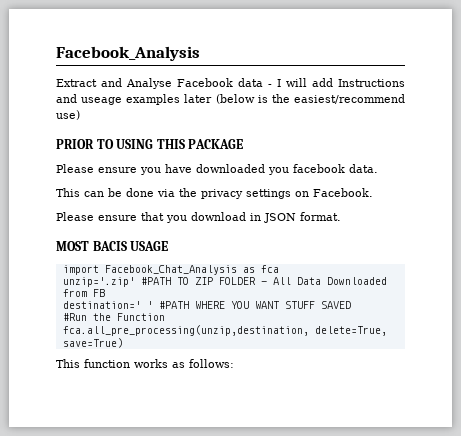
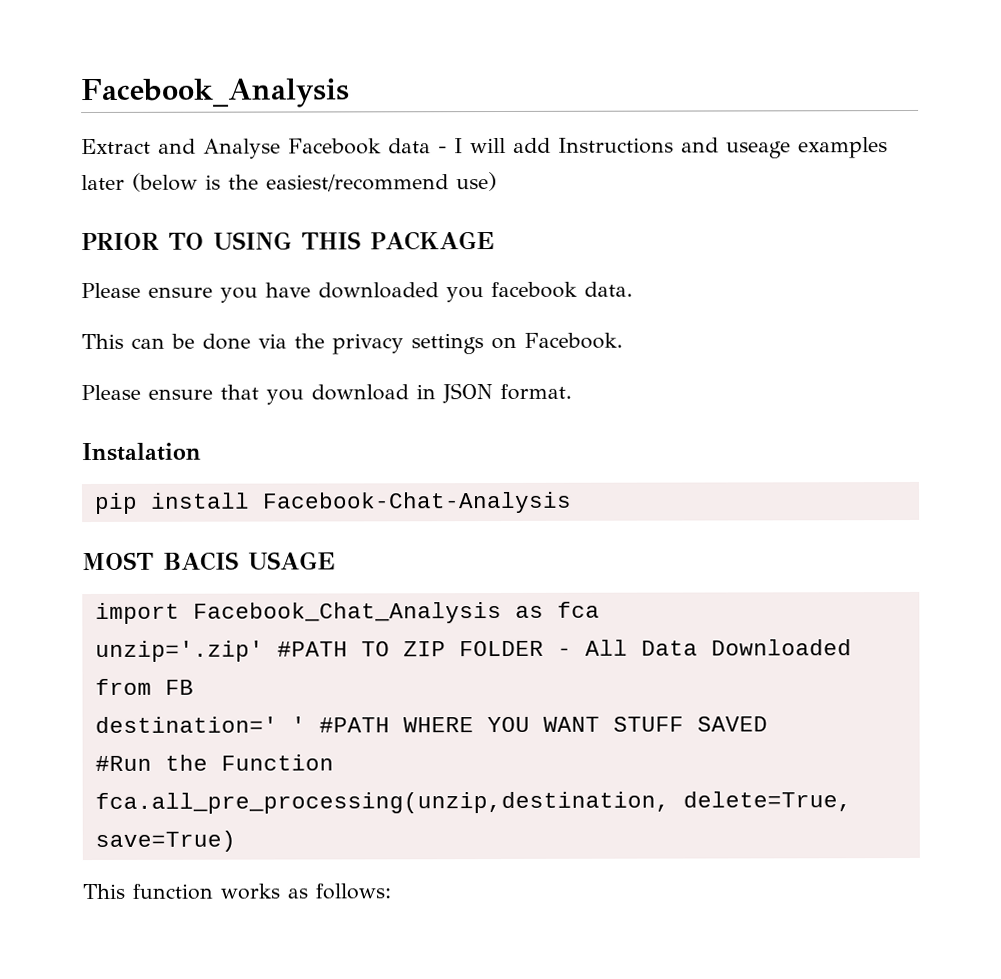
+ Instalation
+ pip install Facebook-Chat-Analysis

